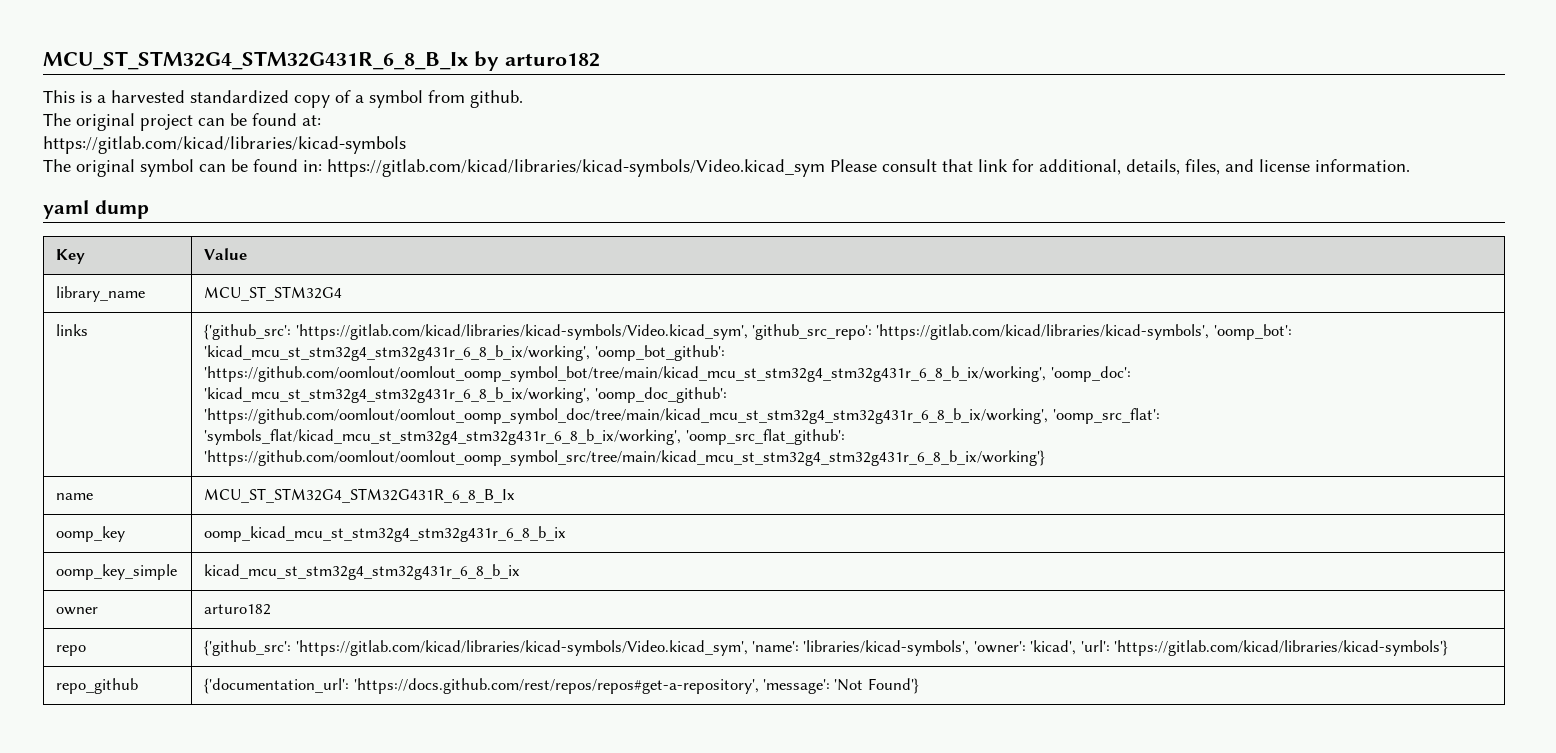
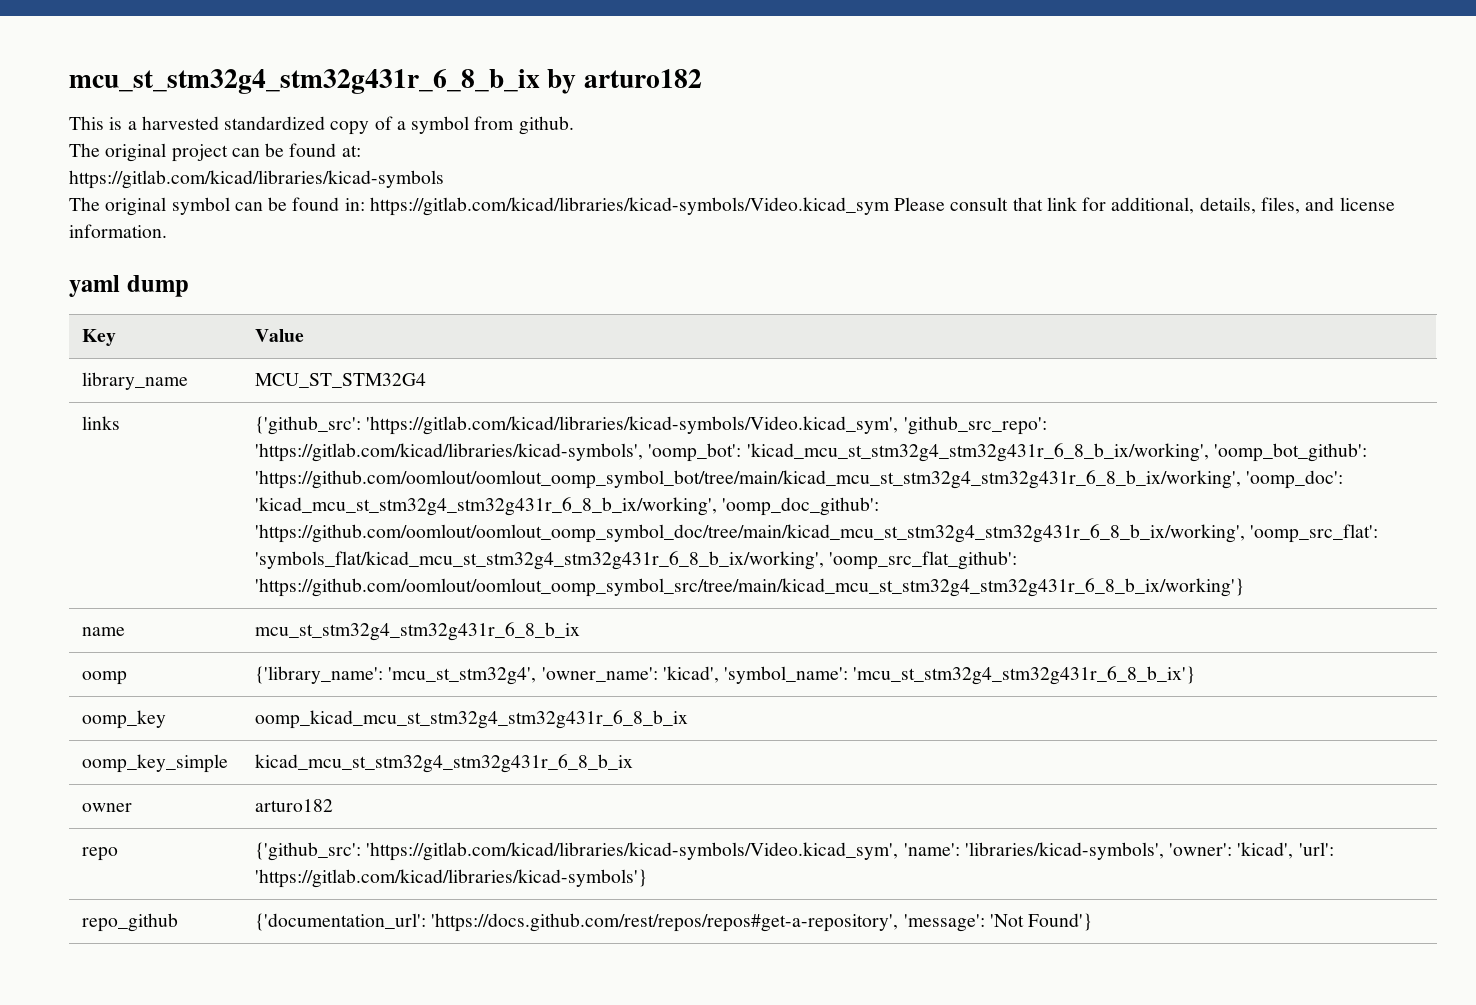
- MCU_ST_STM32G4_STM32G431R_6_8_B_Ix by arturo182
+ mcu_st_stm32g4_stm32g431r_6_8_b_ix by arturo182
- name | MCU_ST_STM32G4_STM32G431R_6_8_B_Ix
+ name | mcu_st_stm32g4_stm32g431r_6_8_b_ix
+ oomp | {'library_name': 'mcu_st_stm32g4', 'owner_name': 'kicad', 'symbol_name': 'mcu_st_stm32g4_stm32g431r_6_8_b_ix'}

